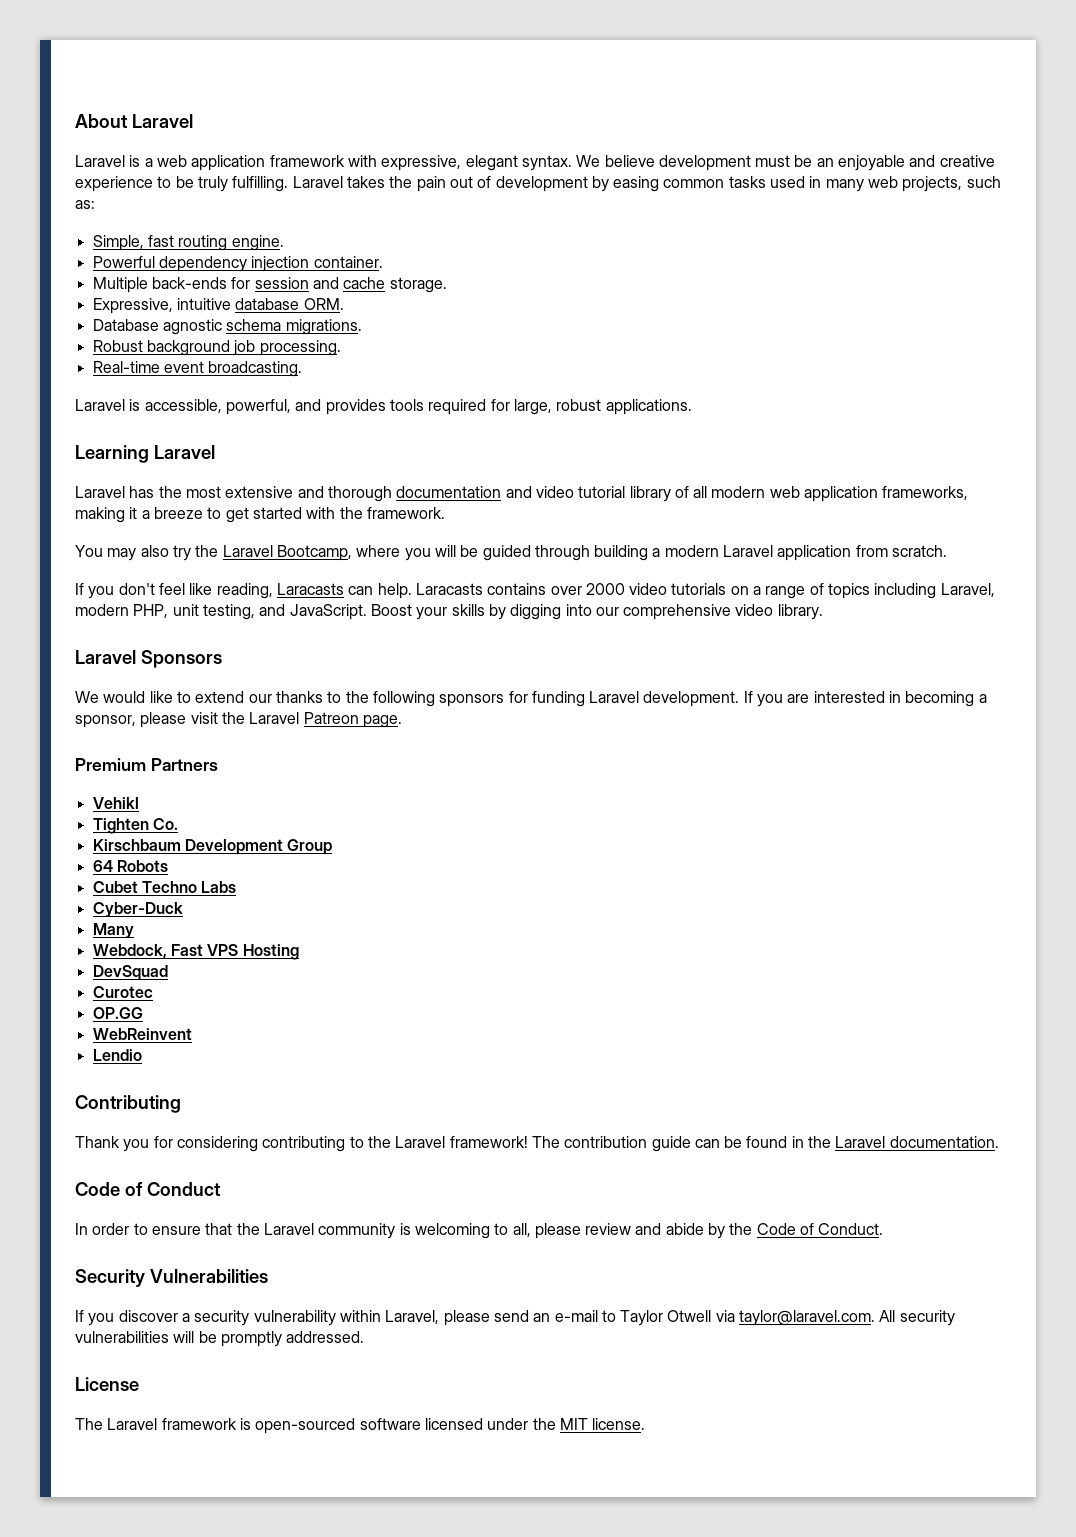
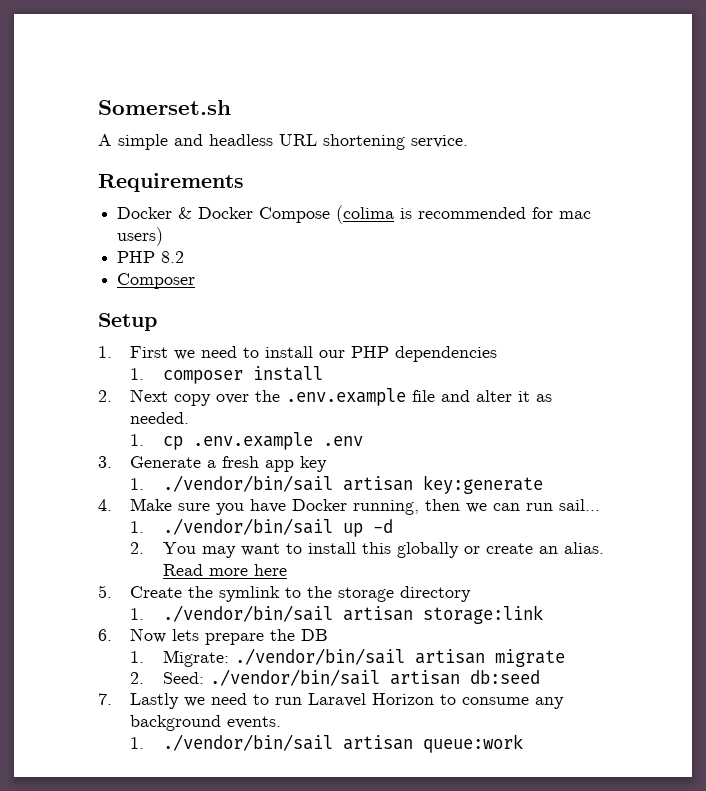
- About Laravel
- Laravel is a web application framework with expressive, elegant syntax. We believe development must be an enjoyable and creative experience to be truly fulfilling. Laravel takes the pain out of development by easing common tasks used in many web projects, such as:
- Simple, fast routing engine.
- Powerful dependency injection container.
- Multiple back-ends for session and cache storage.
- Expressive, intuitive database ORM.
- Database agnostic schema migrations.
- Robust background job processing.
- Real-time event broadcasting.
- Laravel is accessible, powerful, and provides tools required for large, robust applications.
- Learning Laravel
- Laravel has the most extensive and thorough documentation and video tutorial library of all modern web application frameworks, making it a breeze to get started with the framework.
- You may also try the Laravel Bootcamp, where you will be guided through building a modern Laravel application from scratch.
- If you don't feel like reading, Laracasts can help. Laracasts contains over 2000 video tutorials on a range of topics including Laravel, modern PHP, unit testing, and JavaScript. Boost your skills by digging into our comprehensive video library.
- Laravel Sponsors
- We would like to extend our thanks to the following sponsors for funding Laravel development. If you are interested in becoming a sponsor, please visit the Laravel Patreon page.
- Premium Partners
- Vehikl
- Tighten Co.
- Kirschbaum Development Group
- 64 Robots
- Cubet Techno Labs
- Cyber-Duck
- Many
- Webdock, Fast VPS Hosting
- DevSquad
- Curotec
- OP.GG
- WebReinvent
- Lendio
- Contributing
- Thank you for considering contributing to the Laravel framework! The contribution guide can be found in the Laravel documentation.
- Code of Conduct
- In order to ensure that the Laravel community is welcoming to all, please review and abide by the Code of Conduct.
- Security Vulnerabilities
- If you discover a security vulnerability within Laravel, please send an e-mail to Taylor Otwell via taylor@laravel.com. All security vulnerabilities will be promptly addressed.
- License
- The Laravel framework is open-sourced software licensed under the MIT license.
+ Somerset.sh
+ A simple and headless URL shortening service.
+ Requirements
+ Docker & Docker Compose (colima is recommended for mac users)
+ PHP 8.2
+ Composer
+ Setup
+ 1. First we need to install our PHP dependencies
+ 1. composer install
+ 2. Next copy over the .env.example file and alter it as needed.
+ 1. cp .env.example .env
+ 3. Generate a fresh app key
+ 1. ./vendor/bin/sail artisan key:generate
+ 4. Make sure you have Docker running, then we can run sail...
+ 1. ./vendor/bin/sail up -d
+ 2. You may want to install this globally or create an alias. Read more here
+ 5. Create the symlink to the storage directory
+ 1. ./vendor/bin/sail artisan storage:link
+ 6. Now lets prepare the DB
+ 1. Migrate: ./vendor/bin/sail artisan migrate
+ 2. Seed: ./vendor/bin/sail artisan db:seed
+ 7. Lastly we need to run Laravel Horizon to consume any background events.
+ 1. ./vendor/bin/sail artisan queue:work

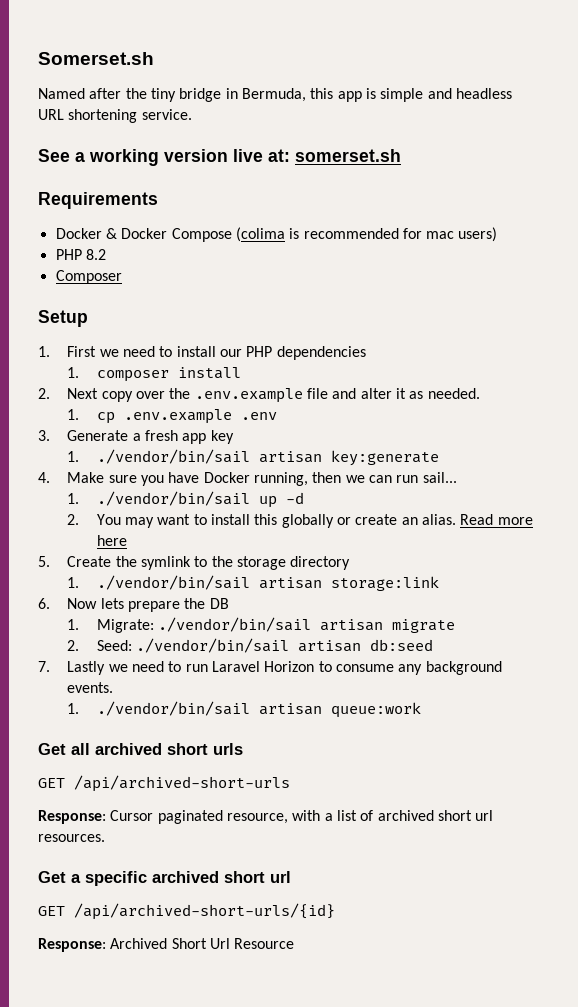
- A simple and headless URL shortening service.
+ Named after the tiny bridge in Bermuda, this app is simple and headless URL shortening service.
+ See a working version live at: somerset.sh
+ Get all archived short urls
+ GET /api/archived-short-urls
+ Response: Cursor paginated resource, with a list of archived short url resources.
+ Get a specific archived short url
+ GET /api/archived-short-urls/{id}
+ Response: Archived Short Url Resource

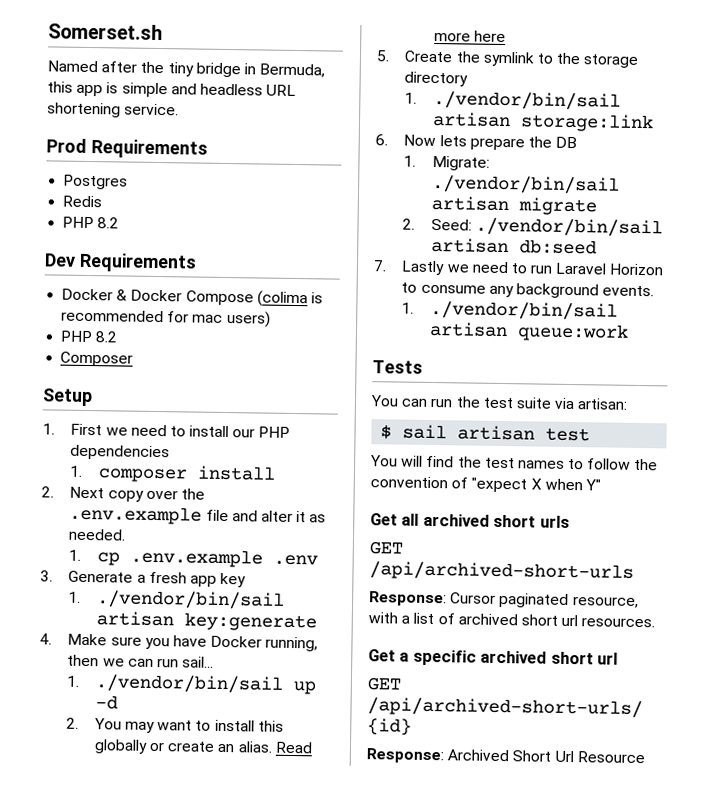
- See a working version live at: somerset.sh
- Requirements
+ Prod Requirements
+ Postgres
+ Redis
+ PHP 8.2
+ Dev Requirements
+ Tests
+ You can run the test suite via artisan:
+ $ sail artisan test
+ You will find the test names to follow the convention of "expect X when Y"

